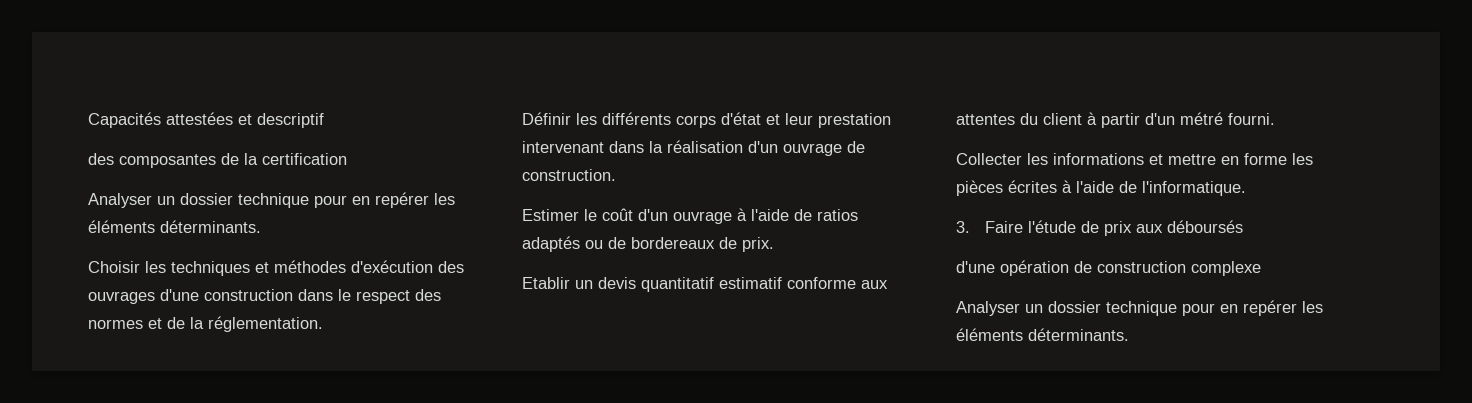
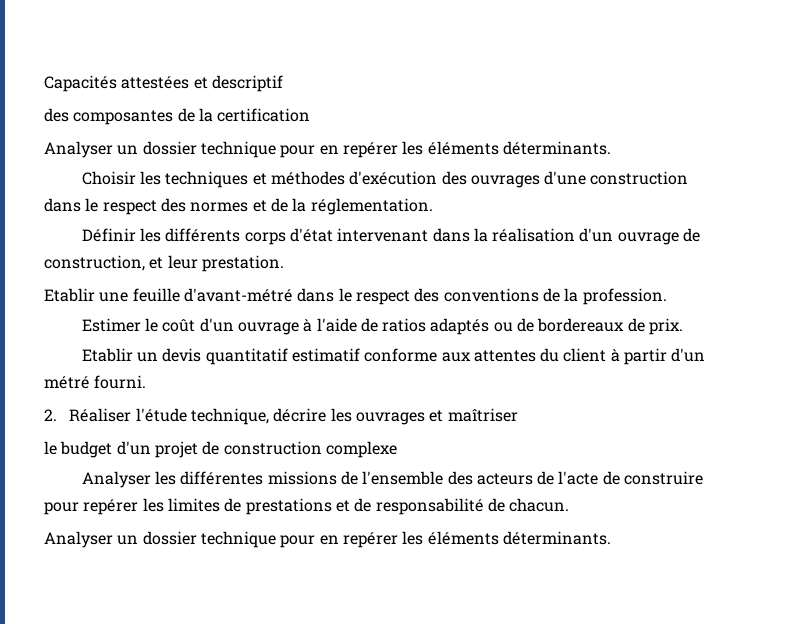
- Définir les différents corps d'état et leur prestation intervenant dans la réalisation d'un ouvrage de construction.
+ Définir les différents corps d'état intervenant dans la réalisation d'un ouvrage de construction, et leur prestation.
+ Etablir une feuille d'avant-métré dans le respect des conventions de la profession.
- Collecter les informations et mettre en forme les pièces écrites à l'aide de l'informatique.
- 3. Faire l'étude de prix aux déboursés
- d'une opération de construction complexe
+ 2. Réaliser l'étude technique, décrire les ouvrages et maîtriser
+ le budget d'un projet de construction complexe
+ Analyser les différentes missions de l'ensemble des acteurs de l'acte de construire pour repérer les limites de prestations et de responsabilité de chacun.

